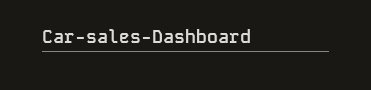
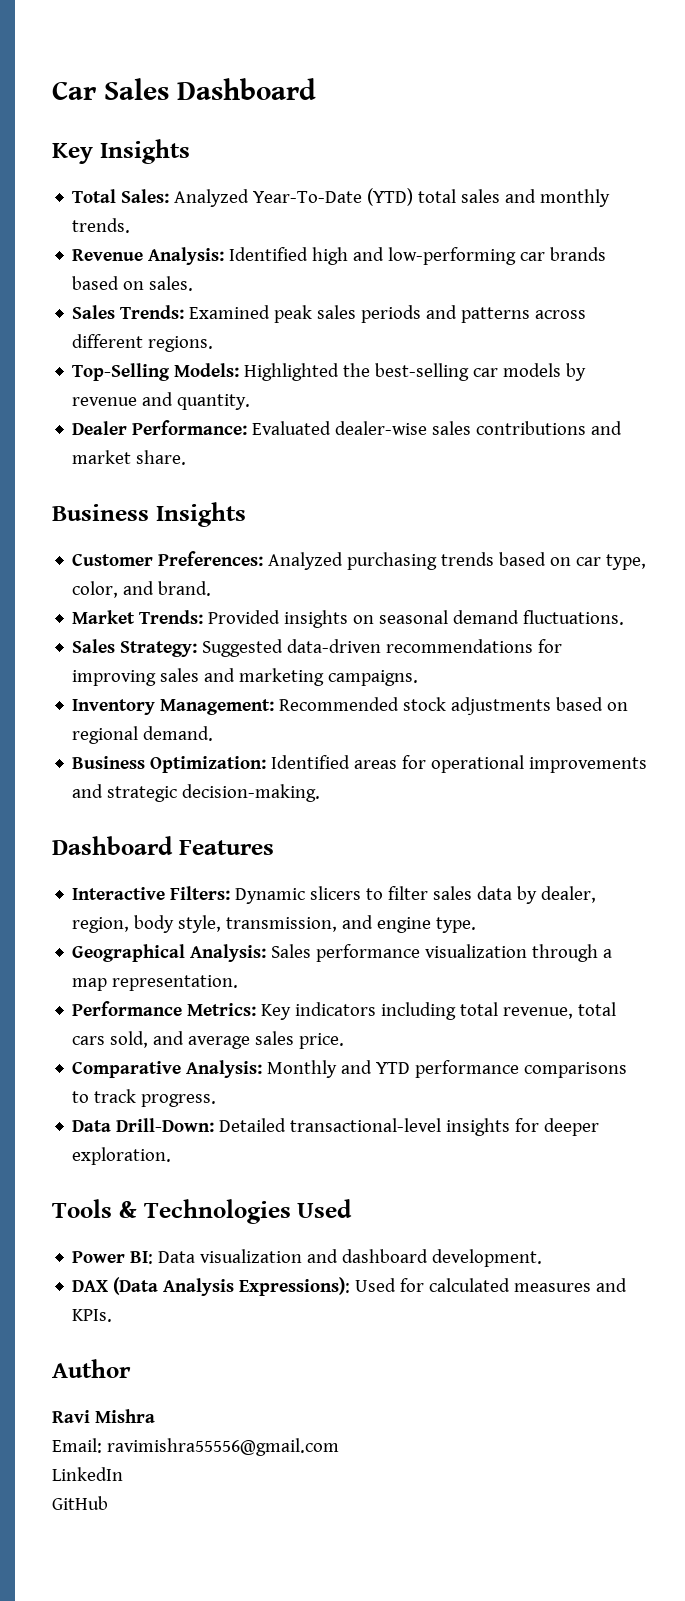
- Car-sales-Dashboard
+ Car Sales Dashboard
+ Key Insights
+ Total Sales: Analyzed Year-To-Date (YTD) total sales and monthly trends.
+ Revenue Analysis: Identified high and low-performing car brands based on sales.
+ Sales Trends: Examined peak sales periods and patterns across different regions.
+ Top-Selling Models: Highlighted the best-selling car models by revenue and quantity.
+ Dealer Performance: Evaluated dealer-wise sales contributions and market share.
+ Business Insights
+ Customer Preferences: Analyzed purchasing trends based on car type, color, and brand.
+ Market Trends: Provided insights on seasonal demand fluctuations.
+ Sales Strategy: Suggested data-driven recommendations for improving sales and marketing campaigns.
+ Inventory Management: Recommended stock adjustments based on regional demand.
+ Business Optimization: Identified areas for operational improvements and strategic decision-making.
+ Dashboard Features
+ Interactive Filters: Dynamic slicers to filter sales data by dealer, region, body style, transmission, and engine type.
+ Geographical Analysis: Sales performance visualization through a map representation.
+ Performance Metrics: Key indicators including total revenue, total cars sold, and average sales price.
+ Comparative Analysis: Monthly and YTD performance comparisons to track progress.
+ Data Drill-Down: Detailed transactional-level insights for deeper exploration.
+ Tools & Technologies Used
+ Power BI: Data visualization and dashboard development.
+ DAX (Data Analysis Expressions): Used for calculated measures and KPIs.
+ Author
+ Ravi Mishra
+ Email: ravimishra55556@gmail.com
+ LinkedIn
+ GitHub

